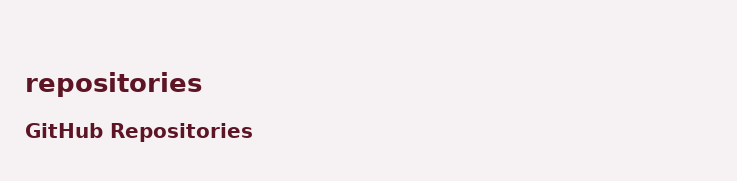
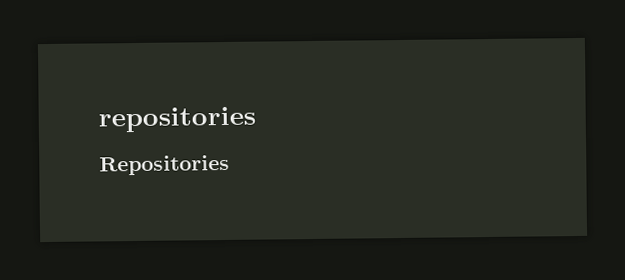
- GitHub Repositories
+ Repositories

